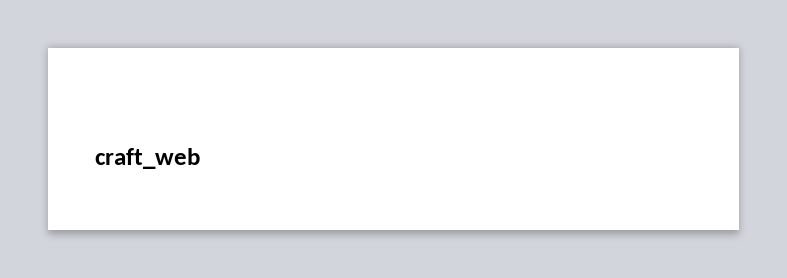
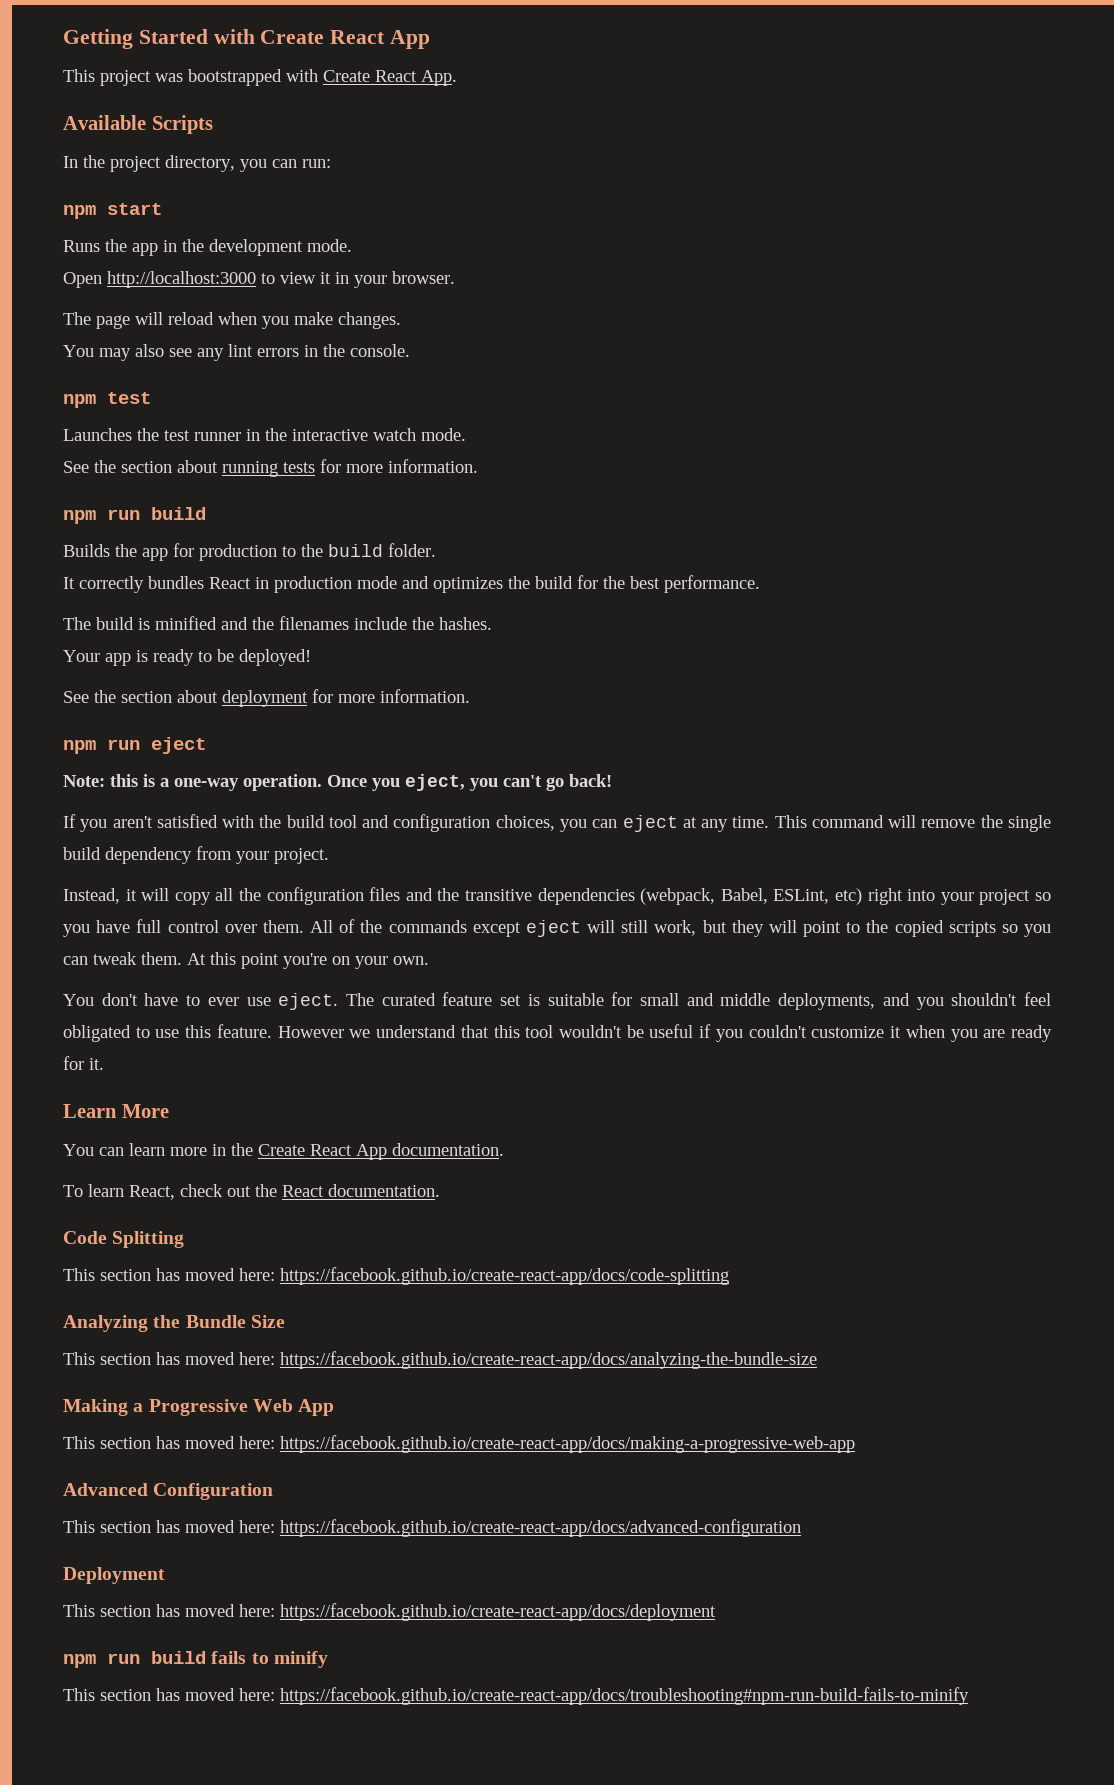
- craft_web
+ Getting Started with Create React App
+ This project was bootstrapped with Create React App.
+ Available Scripts
+ In the project directory, you can run:
+ npm start
+ Runs the app in the development mode.
+ Open http://localhost:3000 to view it in your browser.
+ The page will reload when you make changes.
+ You may also see any lint errors in the console.
+ npm test
+ Launches the test runner in the interactive watch mode.
+ See the section about running tests for more information.
+ npm run build
+ Builds the app for production to the build folder.
+ It correctly bundles React in production mode and optimizes the build for the best performance.
+ The build is minified and the filenames include the hashes.
+ Your app is ready to be deployed!
+ See the section about deployment for more information.
+ npm run eject
+ Note: this is a one-way operation. Once you eject, you can't go back!
+ If you aren't satisfied with the build tool and configuration choices, you can eject at any time. This command will remove the single build dependency from your project.
+ Instead, it will copy all the configuration files and the transitive dependencies (webpack, Babel, ESLint, etc) right into your project so you have full control over them. All of the commands except eject will still work, but they will point to the copied scripts so you can tweak them. At this point you're on your own.
+ You don't have to ever use eject. The curated feature set is suitable for small and middle deployments, and you shouldn't feel obligated to use this feature. However we understand that this tool wouldn't be useful if you couldn't customize it when you are ready for it.
+ Learn More
+ You can learn more in the Create React App documentation.
+ To learn React, check out the React documentation.
+ Code Splitting
+ This section has moved here: https://facebook.github.io/create-react-app/docs/code-splitting
+ Analyzing the Bundle Size
+ This section has moved here: https://facebook.github.io/create-react-app/docs/analyzing-the-bundle-size
+ Making a Progressive Web App
+ This section has moved here: https://facebook.github.io/create-react-app/docs/making-a-progressive-web-app
+ Advanced Configuration
+ This section has moved here: https://facebook.github.io/create-react-app/docs/advanced-configuration
+ Deployment
+ This section has moved here: https://facebook.github.io/create-react-app/docs/deployment
+ npm run build fails to minify
+ This section has moved here: https://facebook.github.io/create-react-app/docs/troubleshooting#npm-run-build-fails-to-minify

